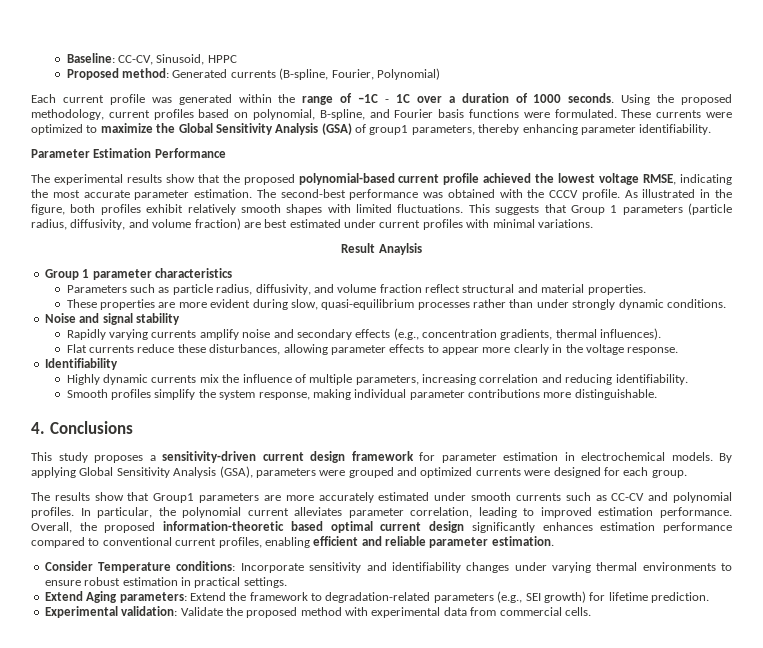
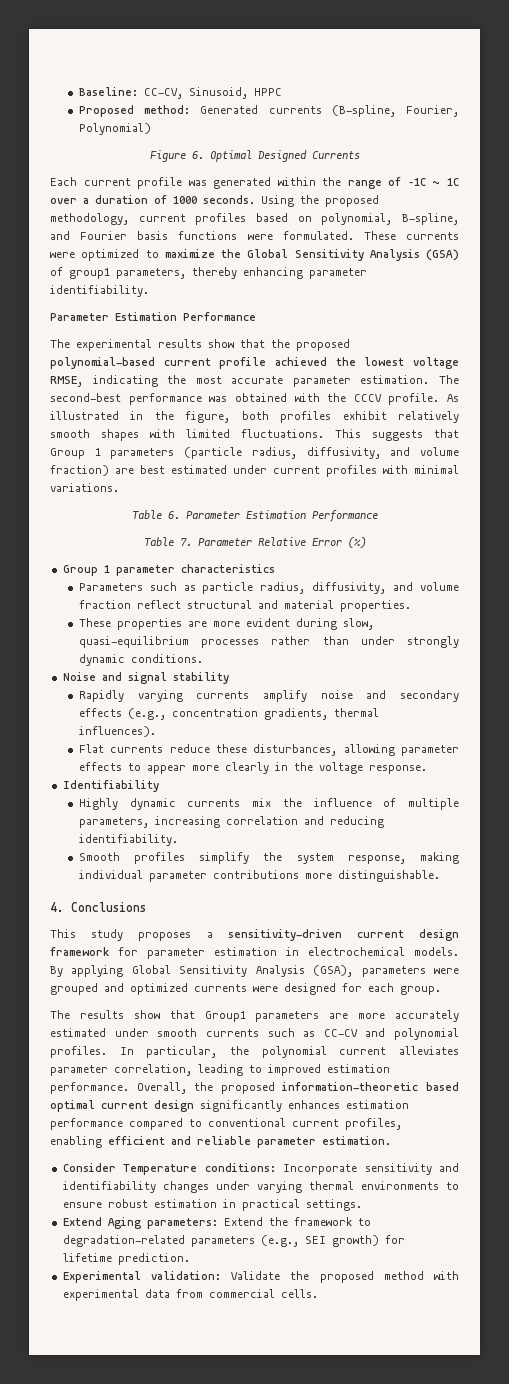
+ Figure 6. Optimal Designed Currents
- Each current profile was generated within the range of –1C - 1C over a duration of 1000 seconds.
+ Each current profile was generated within the range of –1C ~ 1C over a duration of 1000 seconds.
- Result Anaylsis
+ Table 6. Parameter Estimation Performance
+ Table 7. Parameter Relative Error (%)

